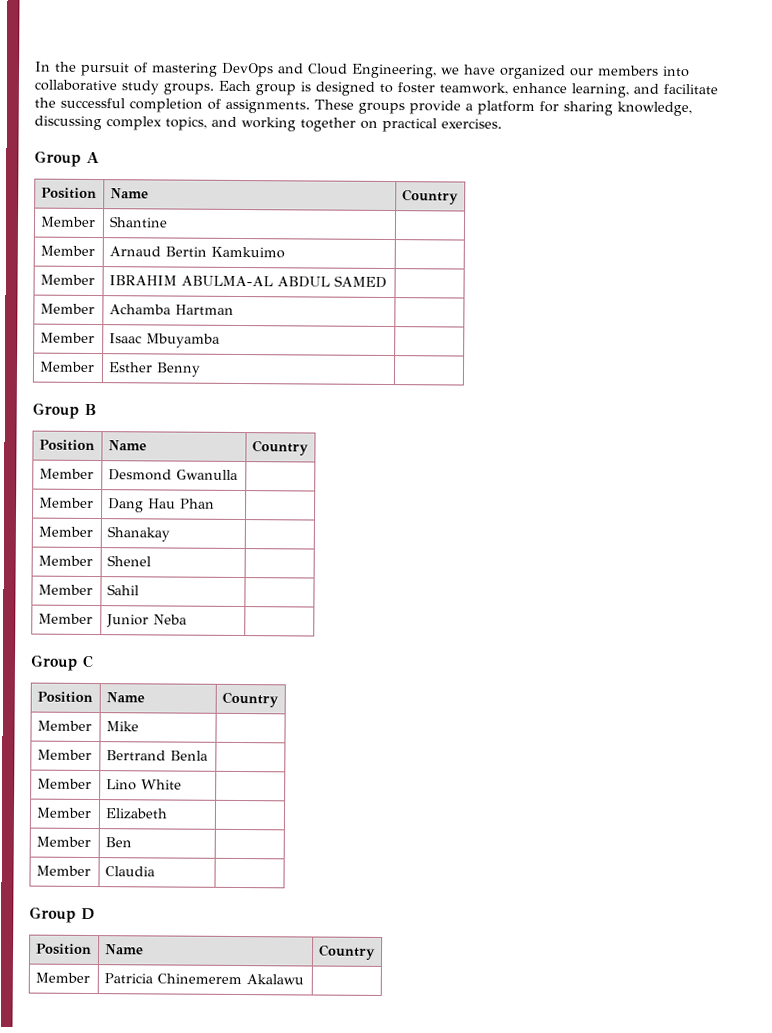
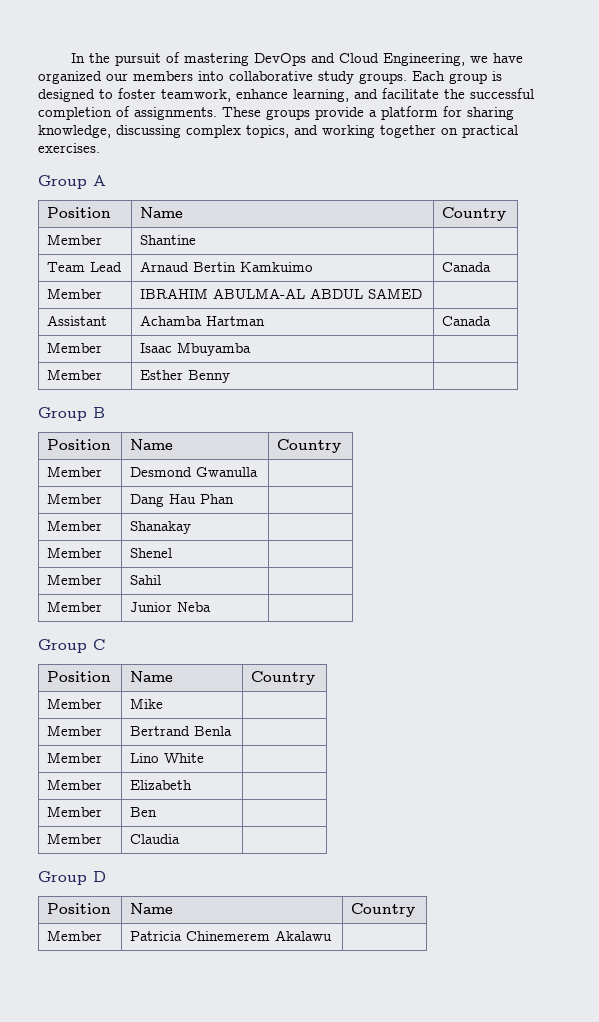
- Member | Arnaud Bertin Kamkuimo |
+ Team Lead | Arnaud Bertin Kamkuimo | Canada
- Member | Achamba Hartman |
+ Assistant | Achamba Hartman | Canada

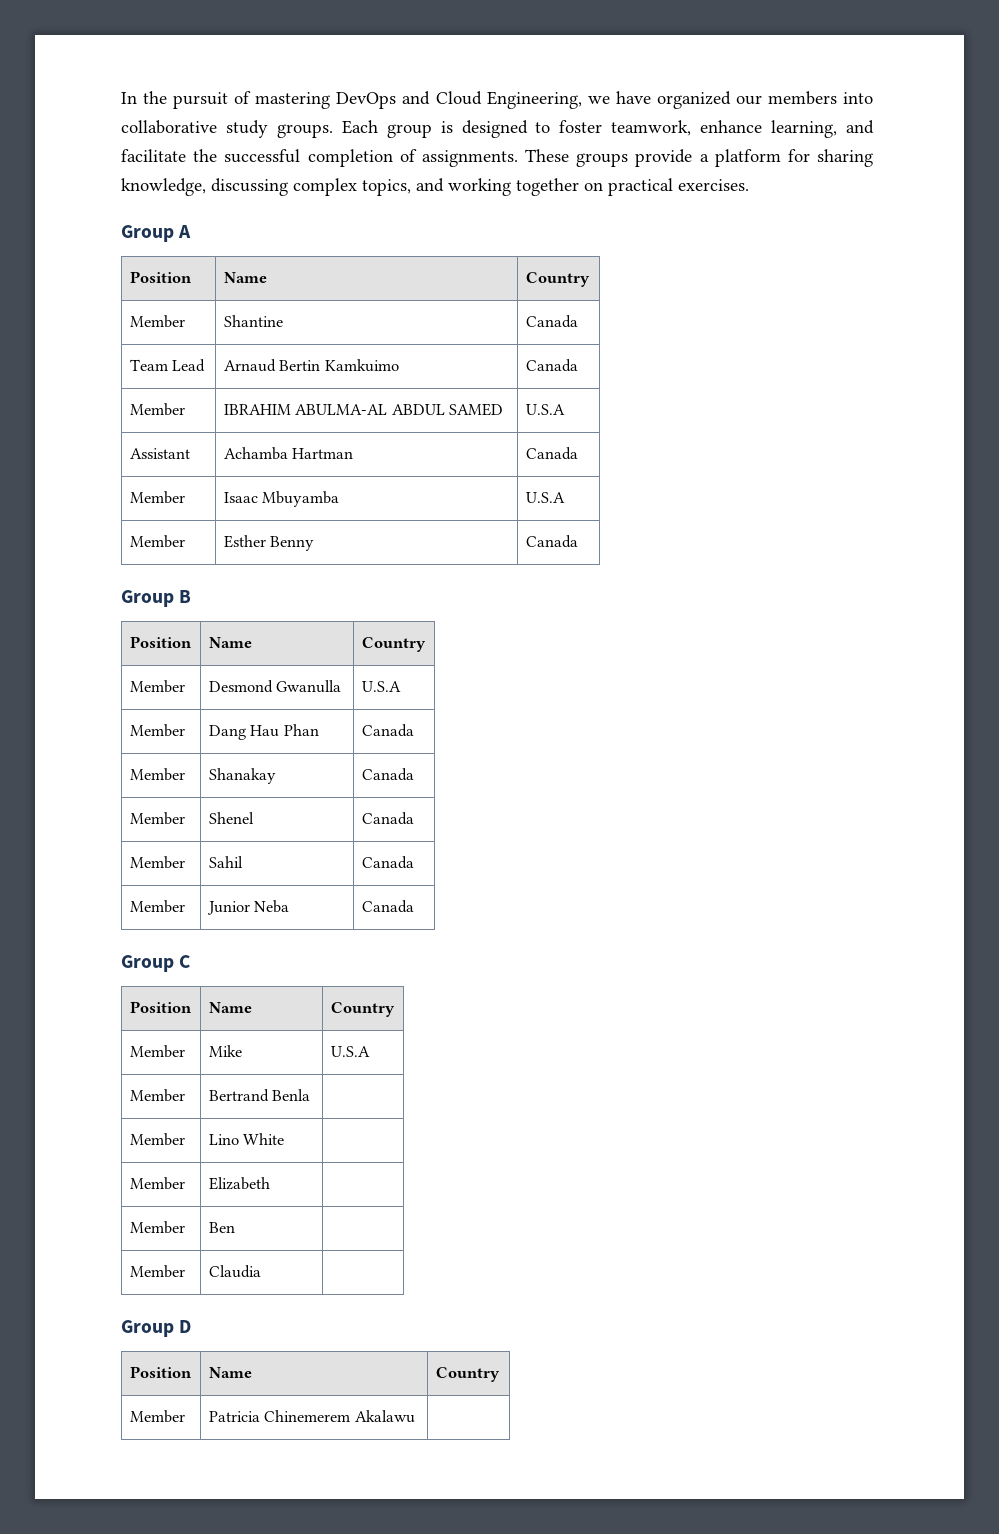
- Member | Shantine |
+ Member | Shantine | Canada
- Member | IBRAHIM ABULMA-AL ABDUL SAMED |
+ Member | IBRAHIM ABULMA-AL ABDUL SAMED | U.S.A
- Member | Isaac Mbuyamba |
+ Member | Isaac Mbuyamba | U.S.A
- Member | Esther Benny |
+ Member | Esther Benny | Canada
- Member | Desmond Gwanulla |
+ Member | Desmond Gwanulla | U.S.A
- Member | Dang Hau Phan |
+ Member | Dang Hau Phan | Canada
- Member | Shanakay |
+ Member | Shanakay | Canada
- Member | Shenel |
+ Member | Shenel | Canada
- Member | Sahil |
+ Member | Sahil | Canada
- Member | Junior Neba |
+ Member | Junior Neba | Canada
- Member | Mike |
+ Member | Mike | U.S.A

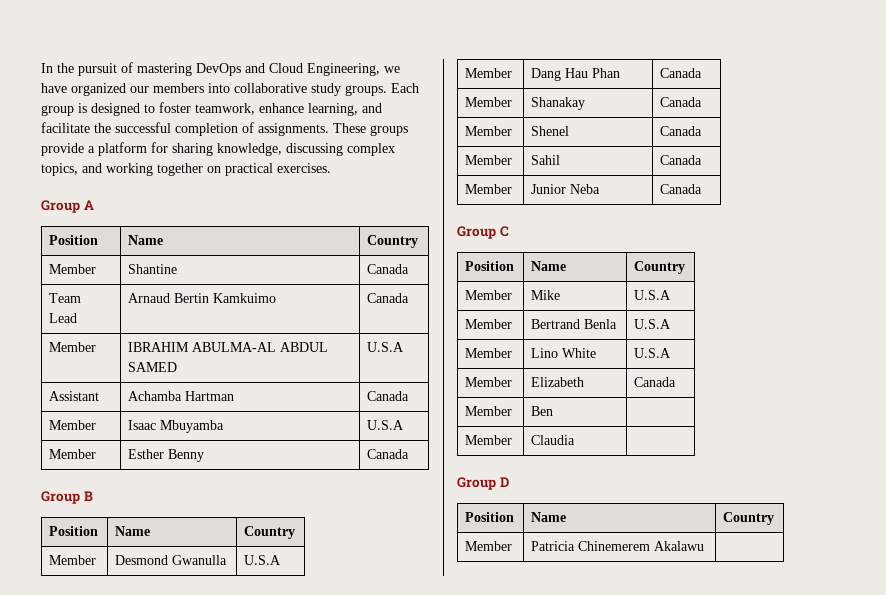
- Member | Bertrand Benla |
+ Member | Bertrand Benla | U.S.A
- Member | Lino White |
+ Member | Lino White | U.S.A
- Member | Elizabeth |
+ Member | Elizabeth | Canada

